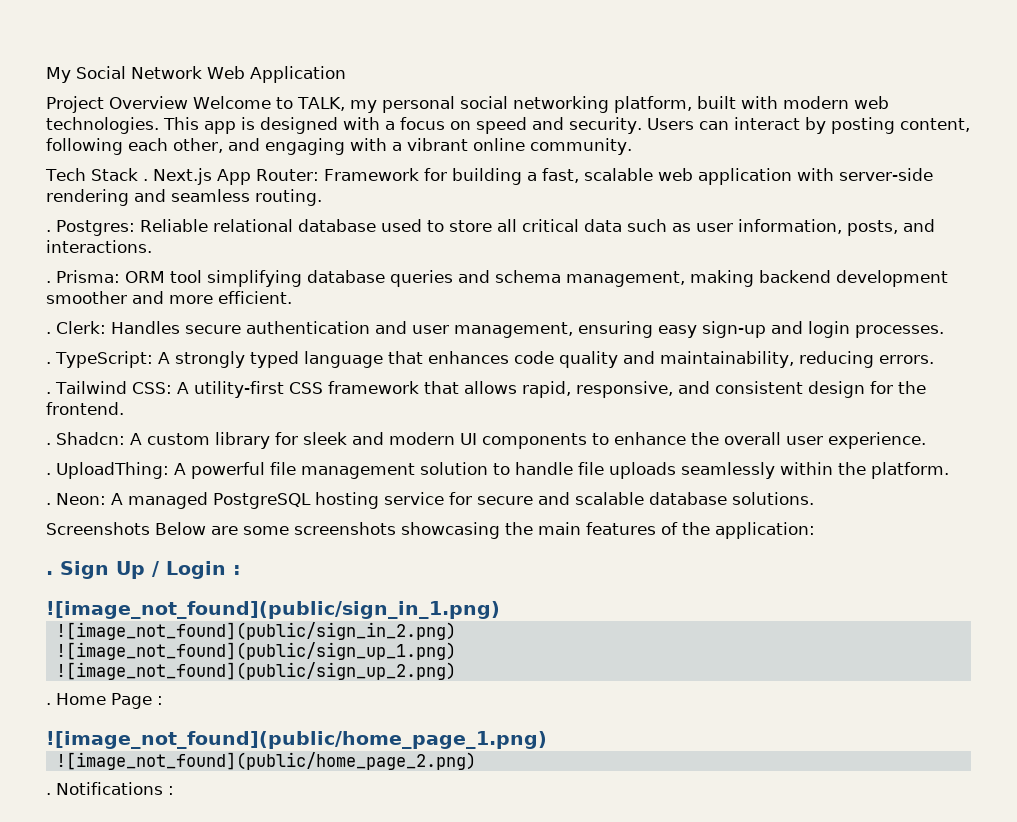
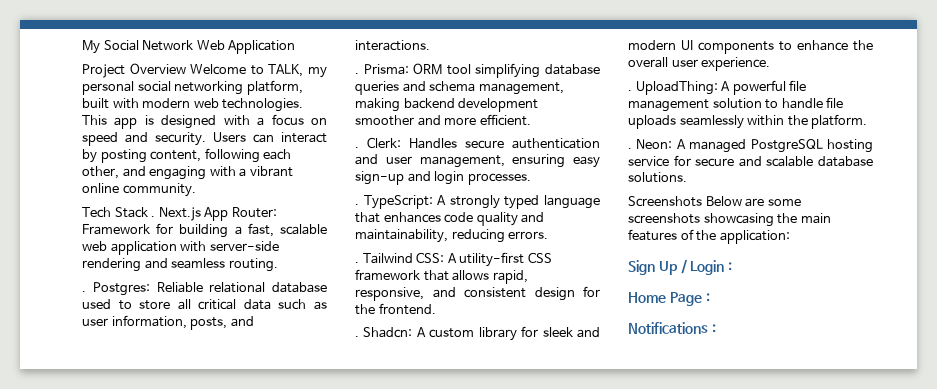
  Screenshots Below are some screenshots showcasing the main features of the application:
- . Sign Up / Login :
+ Sign Up / Login :
- ![image_not_found](public/sign_in_1.png)
- ![image_not_found](public/sign_in_2.png)
- ![image_not_found](public/sign_up_1.png)
- ![image_not_found](public/sign_up_2.png)
- .
- ![image_not_found](public/home_page_1.png)
- ![image_not_found](public/home_page_2.png)
- .

